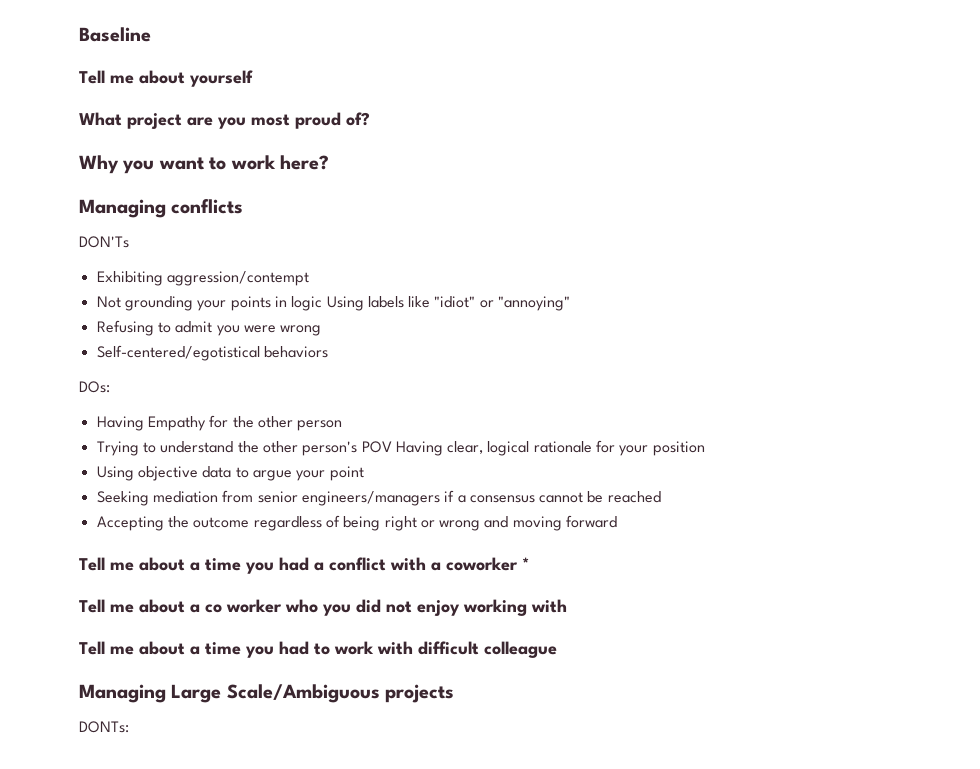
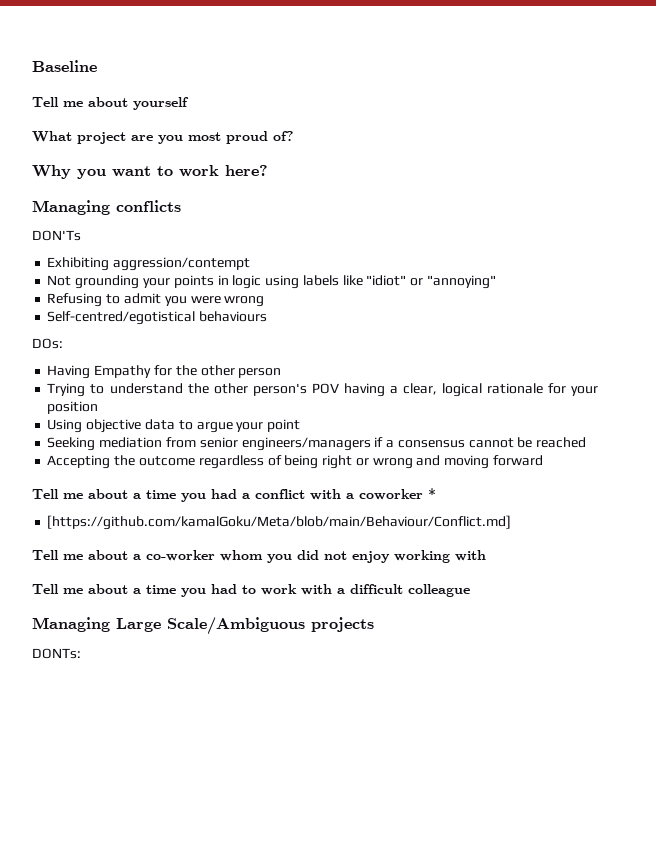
- Not grounding your points in logic Using labels like "idiot" or "annoying"
+ Not grounding your points in logic using labels like "idiot" or "annoying"
- Self-centered/egotistical behaviors
+ Self-centred/egotistical behaviours
- Trying to understand the other person's POV Having clear, logical rationale for your position
+ Trying to understand the other person's POV having a clear, logical rationale for your position
- Tell me about a co worker who you did not enjoy working with
+ [https://github.com/kamalGoku/Meta/blob/main/Behaviour/Conflict.md]
+ Tell me about a co-worker whom you did not enjoy working with
- Tell me about a time you had to work with difficult colleague
+ Tell me about a time you had to work with a difficult colleague

